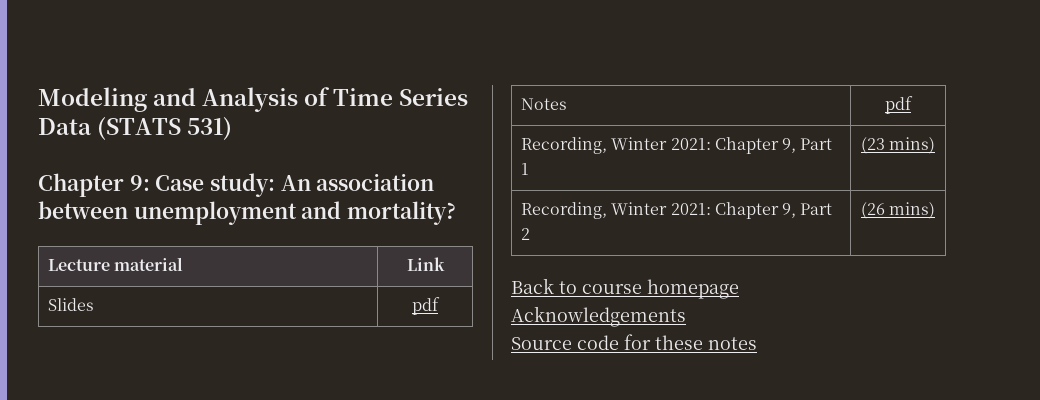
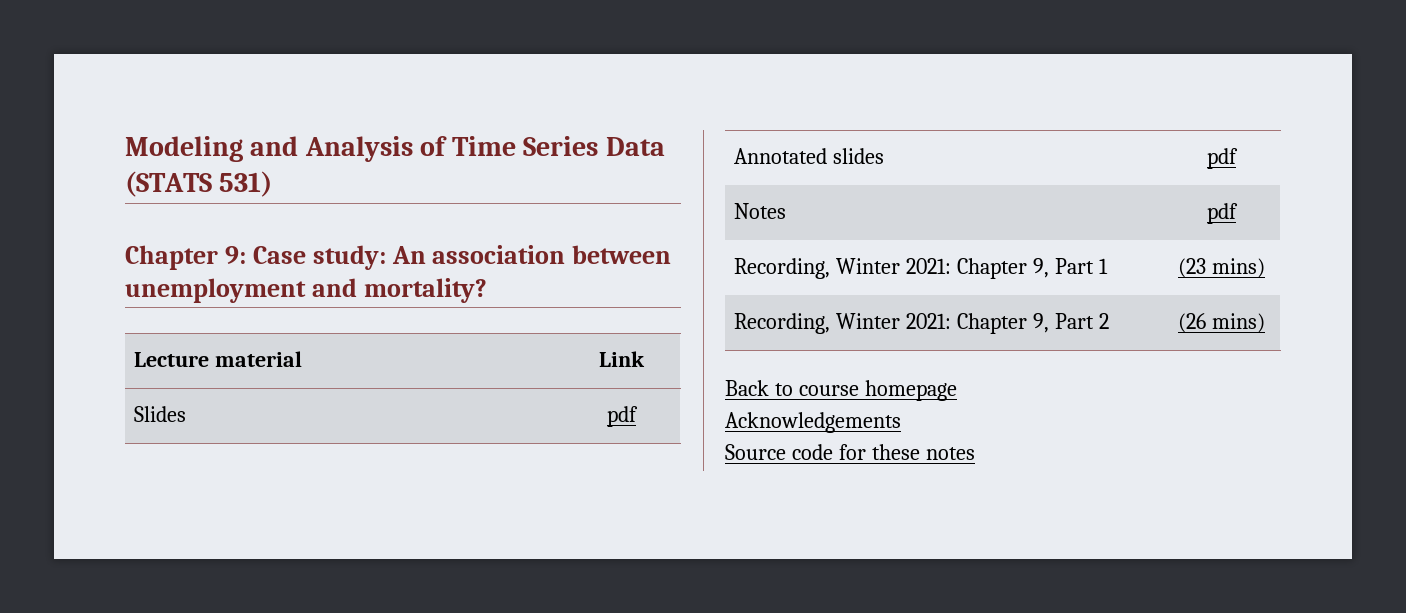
+ Annotated slides | pdf

